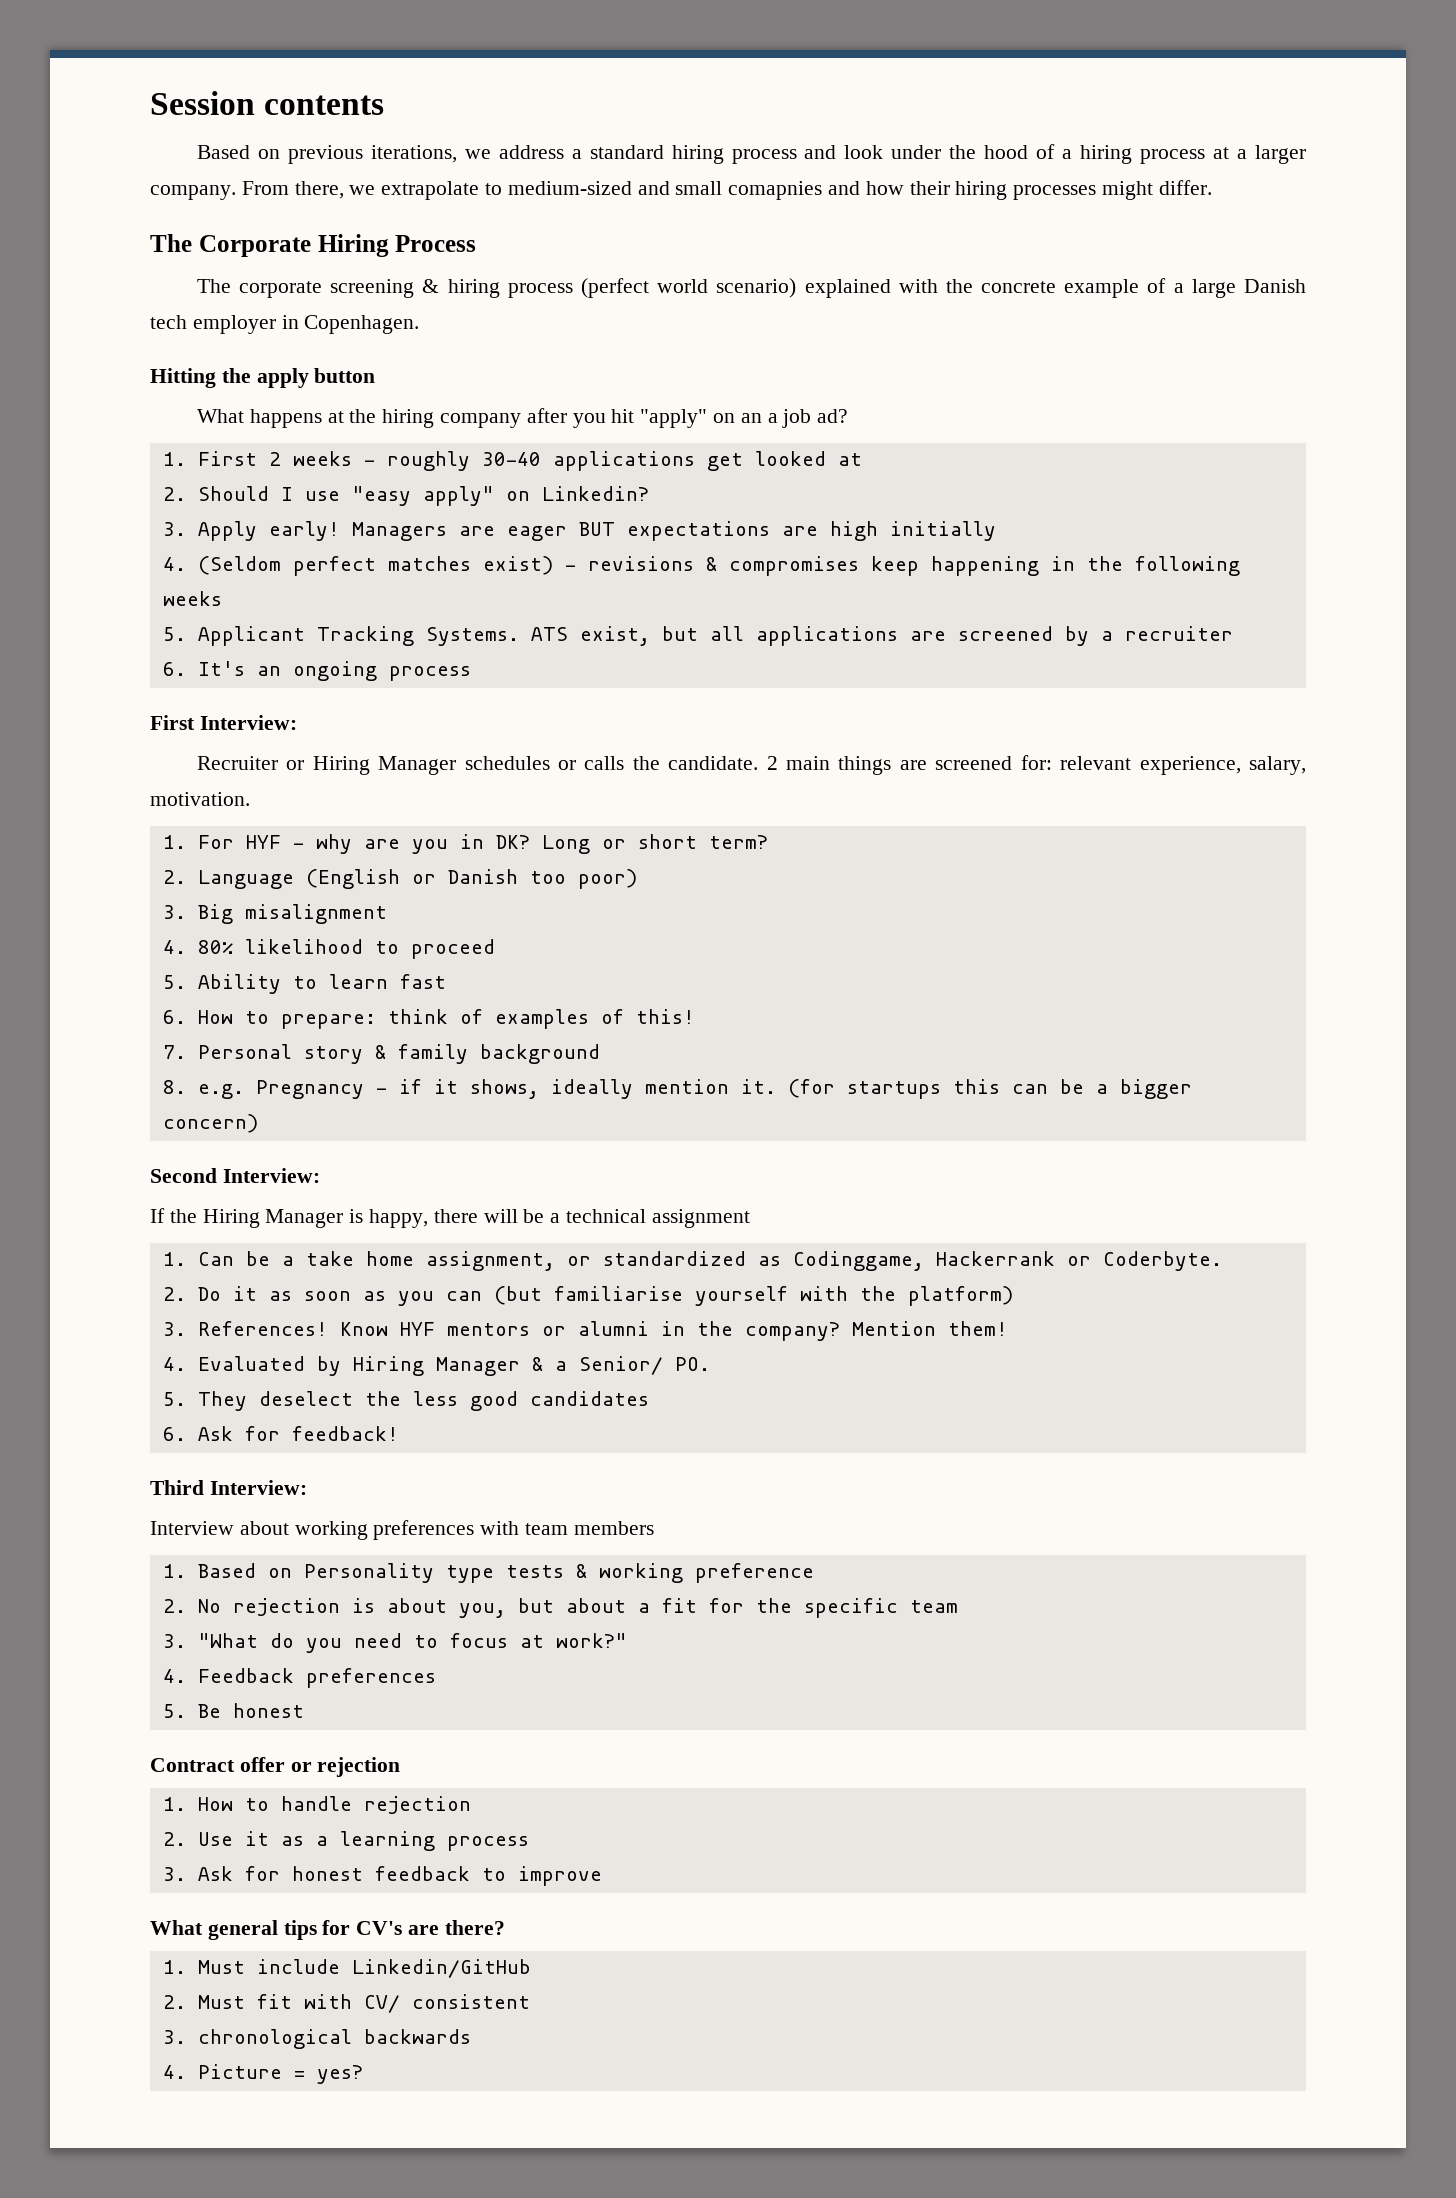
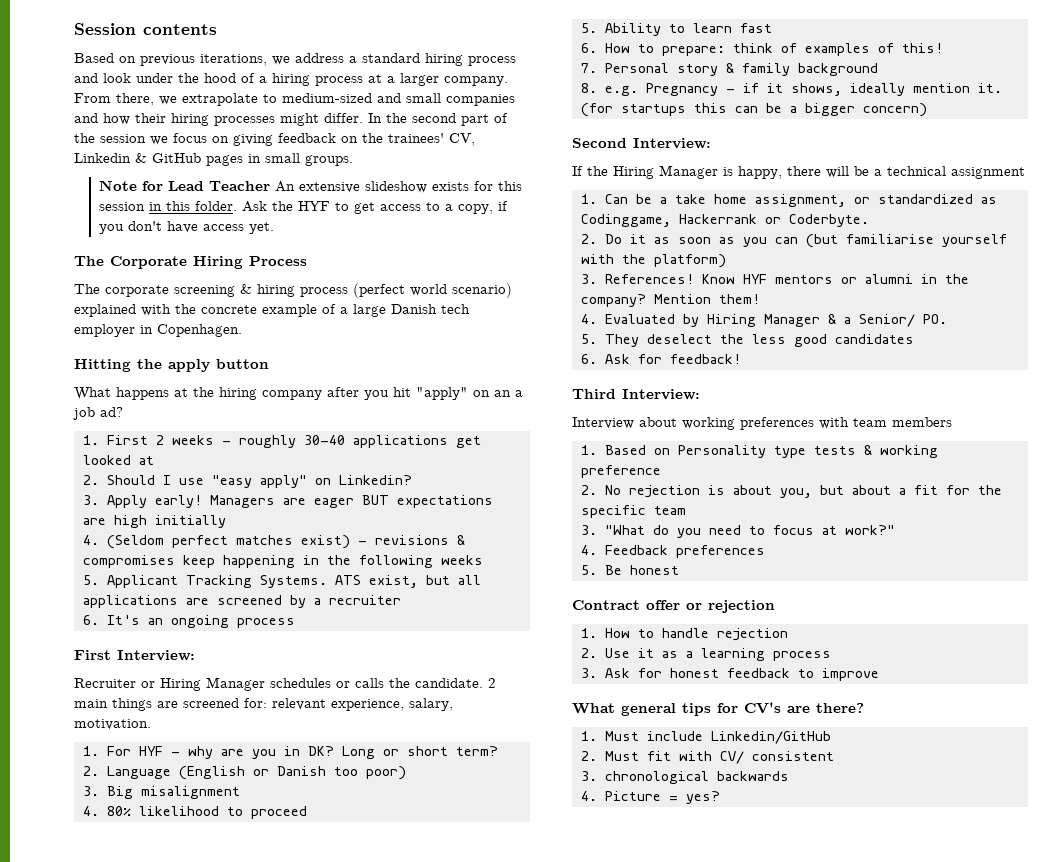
- From there, we extrapolate to medium-sized and small comapnies and how their hiring processes might differ.
+ From there, we extrapolate to medium-sized and small companies and how their hiring processes might differ. In the second part of the session we focus on giving feedback on the trainees' CV, Linkedin & GitHub pages in small groups.
+ Note for Lead Teacher An extensive slideshow exists for this session in this folder. Ask the HYF to get access to a copy, if you don't have access yet.

